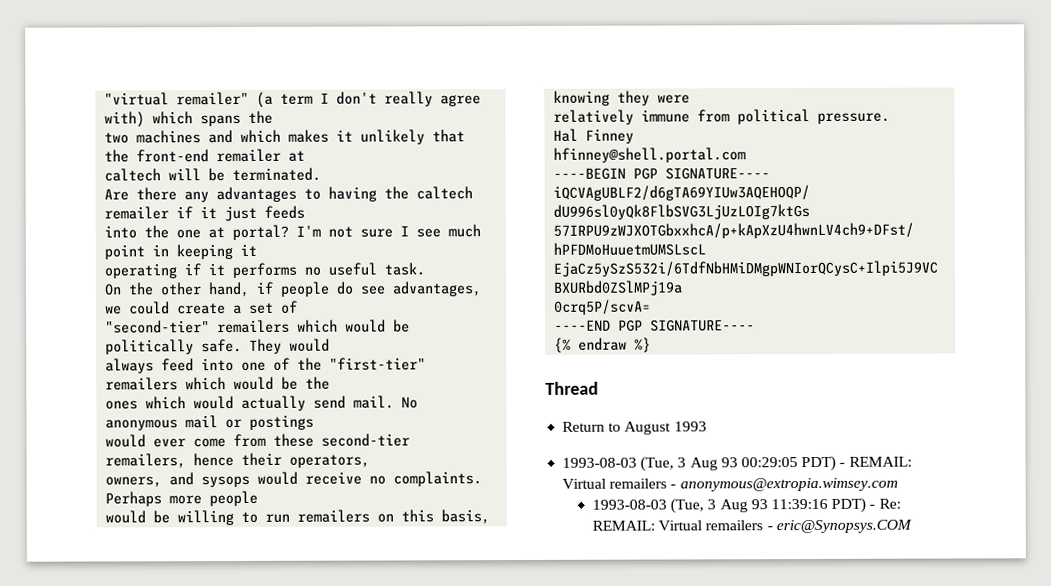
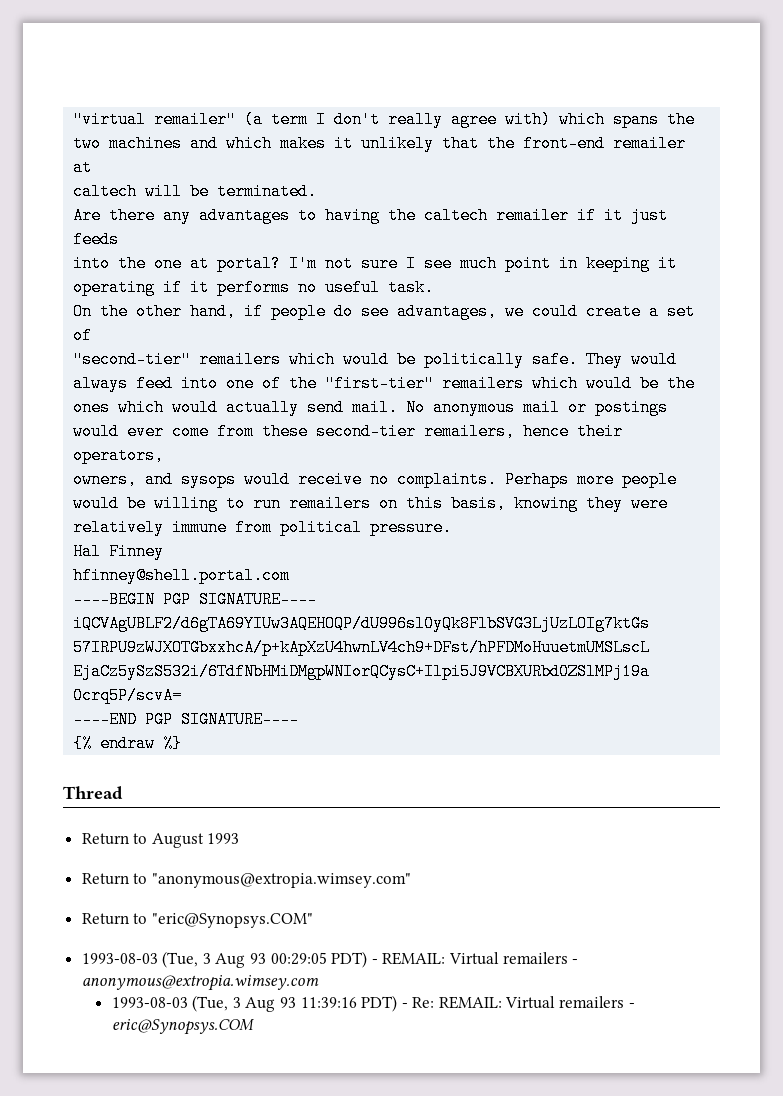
+ Return to "anonymous@extropia.wimsey.com"
+ Return to "eric@Synopsys.COM"

